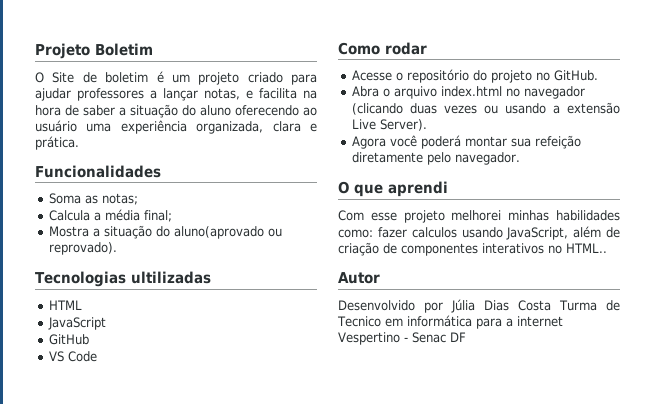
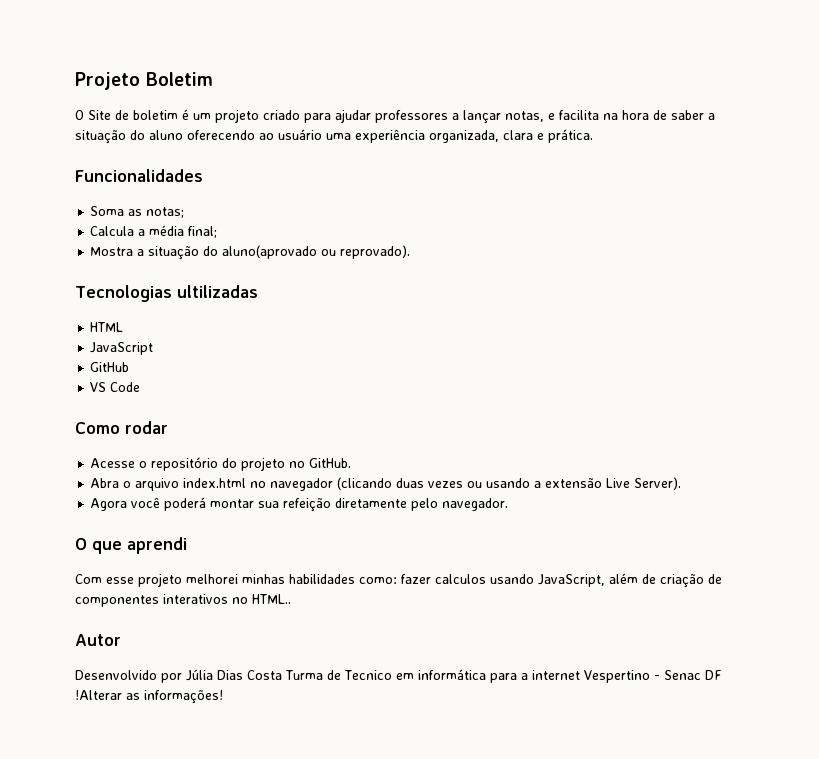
- Desenvolvido por Júlia Dias Costa Turma de Tecnico em informática para a internet Vespertino - Senac DF
+ Desenvolvido por Júlia Dias Costa Turma de Tecnico em informática para a internet Vespertino - Senac DF !Alterar as informações!

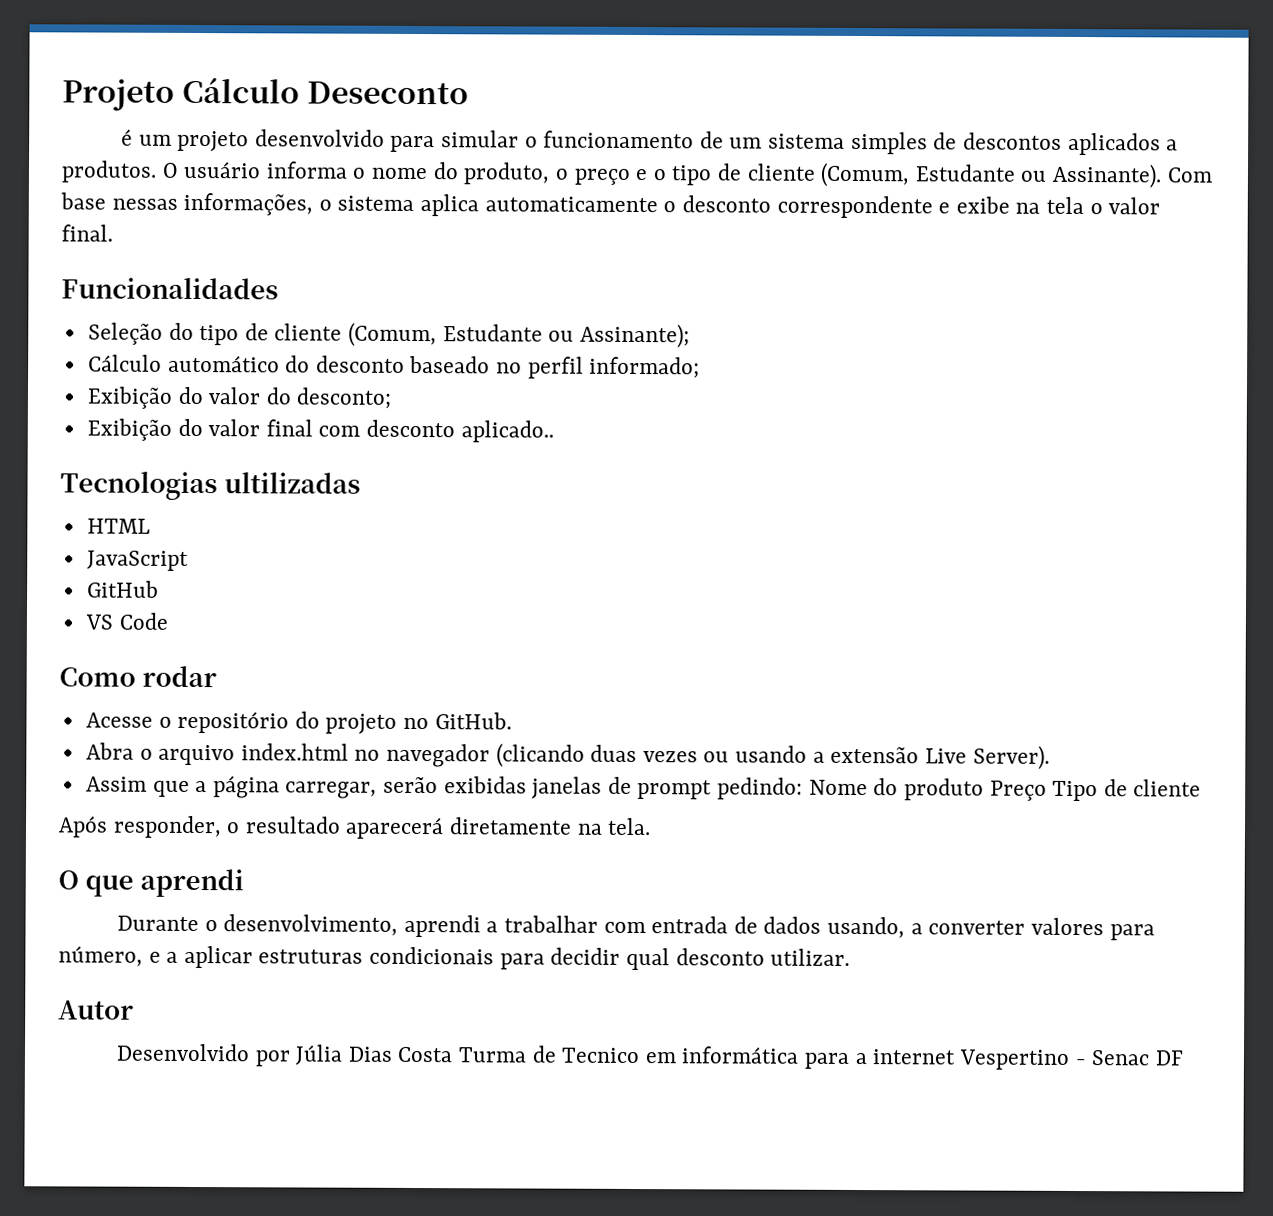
- Projeto Boletim
- O Site de boletim é um projeto criado para ajudar professores a lançar notas, e facilita na hora de saber a situação do aluno oferecendo ao usuário uma experiência organizada, clara e prática.
+ Projeto Cálculo Deseconto
+ é um projeto desenvolvido para simular o funcionamento de um sistema simples de descontos aplicados a produtos. O usuário informa o nome do produto, o preço e o tipo de cliente (Comum, Estudante ou Assinante). Com base nessas informações, o sistema aplica automaticamente o desconto correspondente e exibe na tela o valor final.
  Funcionalidades
- Soma as notas;
- Calcula a média final;
- Mostra a situação do aluno(aprovado ou reprovado).
+ Seleção do tipo de cliente (Comum, Estudante ou Assinante);
+ Cálculo automático do desconto baseado no perfil informado;
+ Exibição do valor do desconto;
+ Exibição do valor final com desconto aplicado..
- Agora você poderá montar sua refeição diretamente pelo navegador.
+ Assim que a página carregar, serão exibidas janelas de prompt pedindo: Nome do produto Preço Tipo de cliente
+ Após responder, o resultado aparecerá diretamente na tela.
  O que aprendi
- Com esse projeto melhorei minhas habilidades como: fazer calculos usando JavaScript, além de criação de componentes interativos no HTML..
+ Durante o desenvolvimento, aprendi a trabalhar com entrada de dados usando, a converter valores para número, e a aplicar estruturas condicionais para decidir qual desconto utilizar.
- Desenvolvido por Júlia Dias Costa Turma de Tecnico em informática para a internet Vespertino - Senac DF !Alterar as informações!
+ Desenvolvido por Júlia Dias Costa Turma de Tecnico em informática para a internet Vespertino - Senac DF

